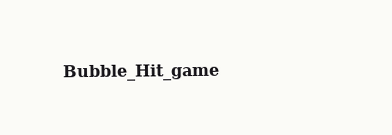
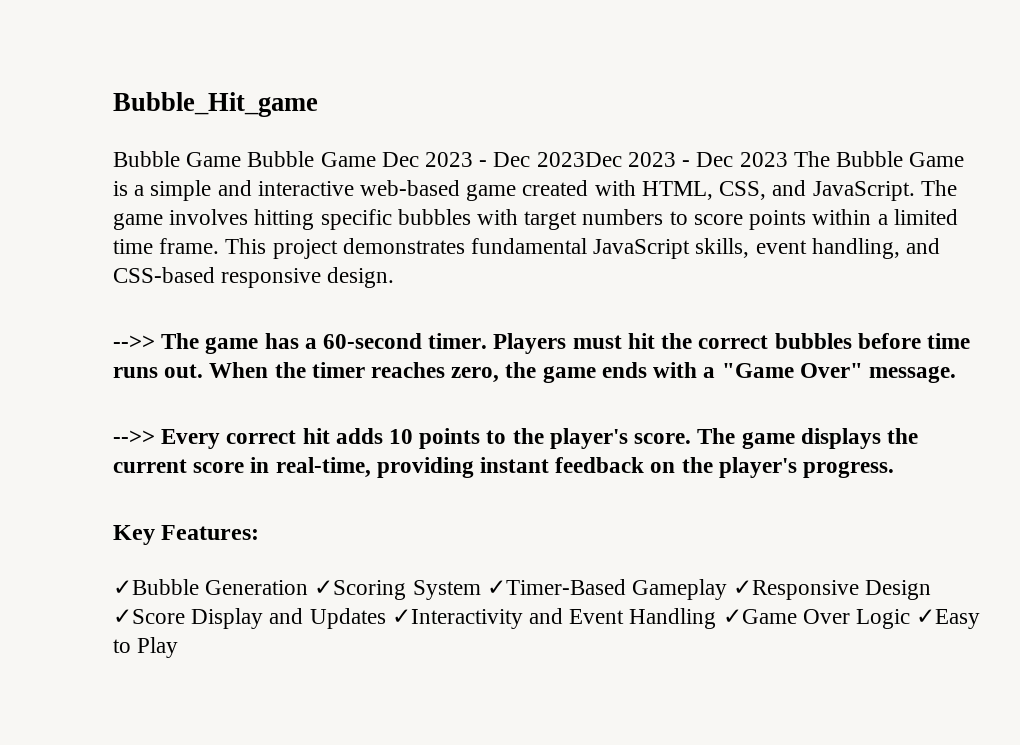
+ Bubble Game Bubble Game Dec 2023 - Dec 2023Dec 2023 - Dec 2023 The Bubble Game is a simple and interactive web-based game created with HTML, CSS, and JavaScript. The game involves hitting specific bubbles with target numbers to score points within a limited time frame. This project demonstrates fundamental JavaScript skills, event handling, and CSS-based responsive design.
+ -->> The game has a 60-second timer. Players must hit the correct bubbles before time runs out. When the timer reaches zero, the game ends with a "Game Over" message.
+ -->> Every correct hit adds 10 points to the player's score. The game displays the current score in real-time, providing instant feedback on the player's progress.
+ Key Features:
+ ✓Bubble Generation ✓Scoring System ✓Timer-Based Gameplay ✓Responsive Design ✓Score Display and Updates ✓Interactivity and Event Handling ✓Game Over Logic ✓Easy to Play

